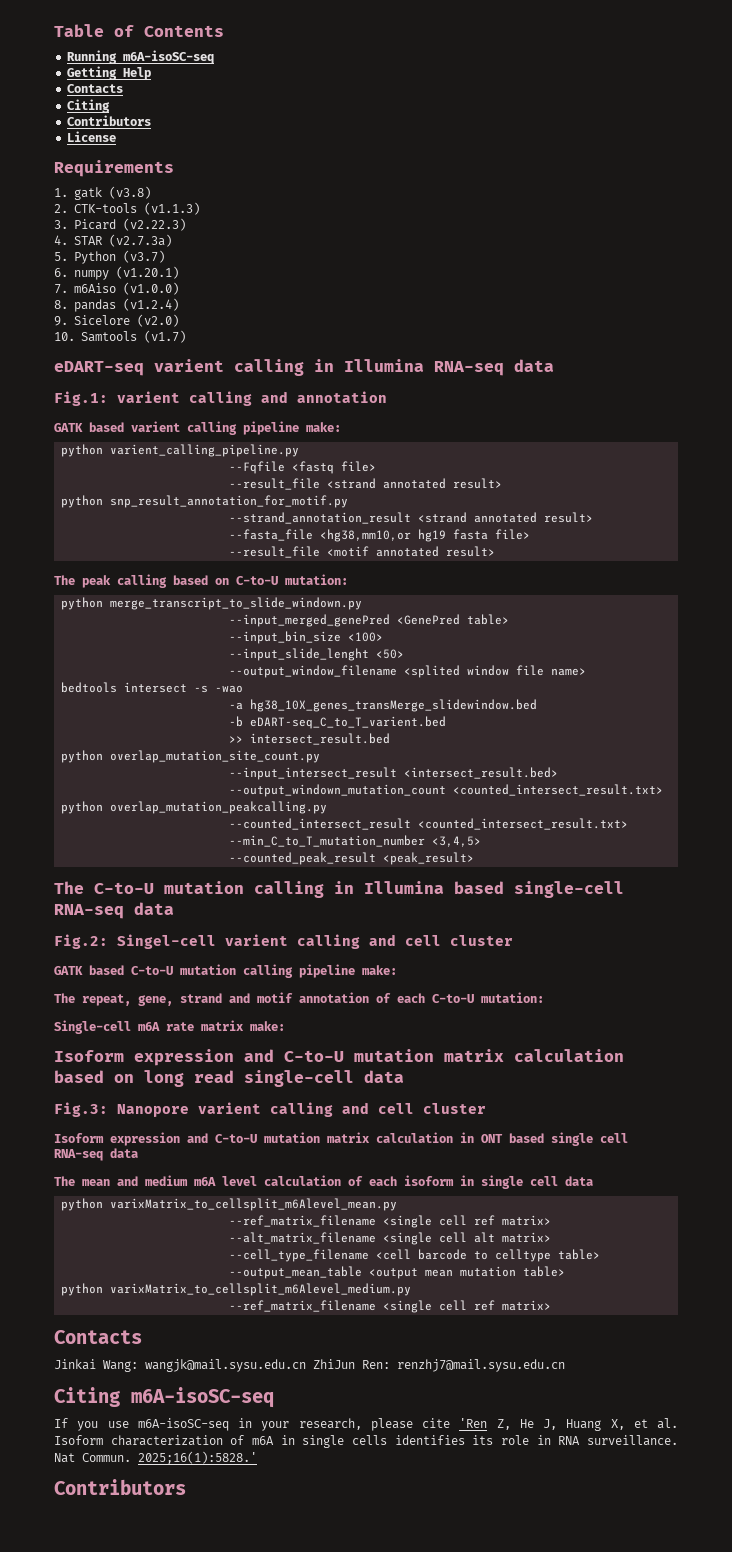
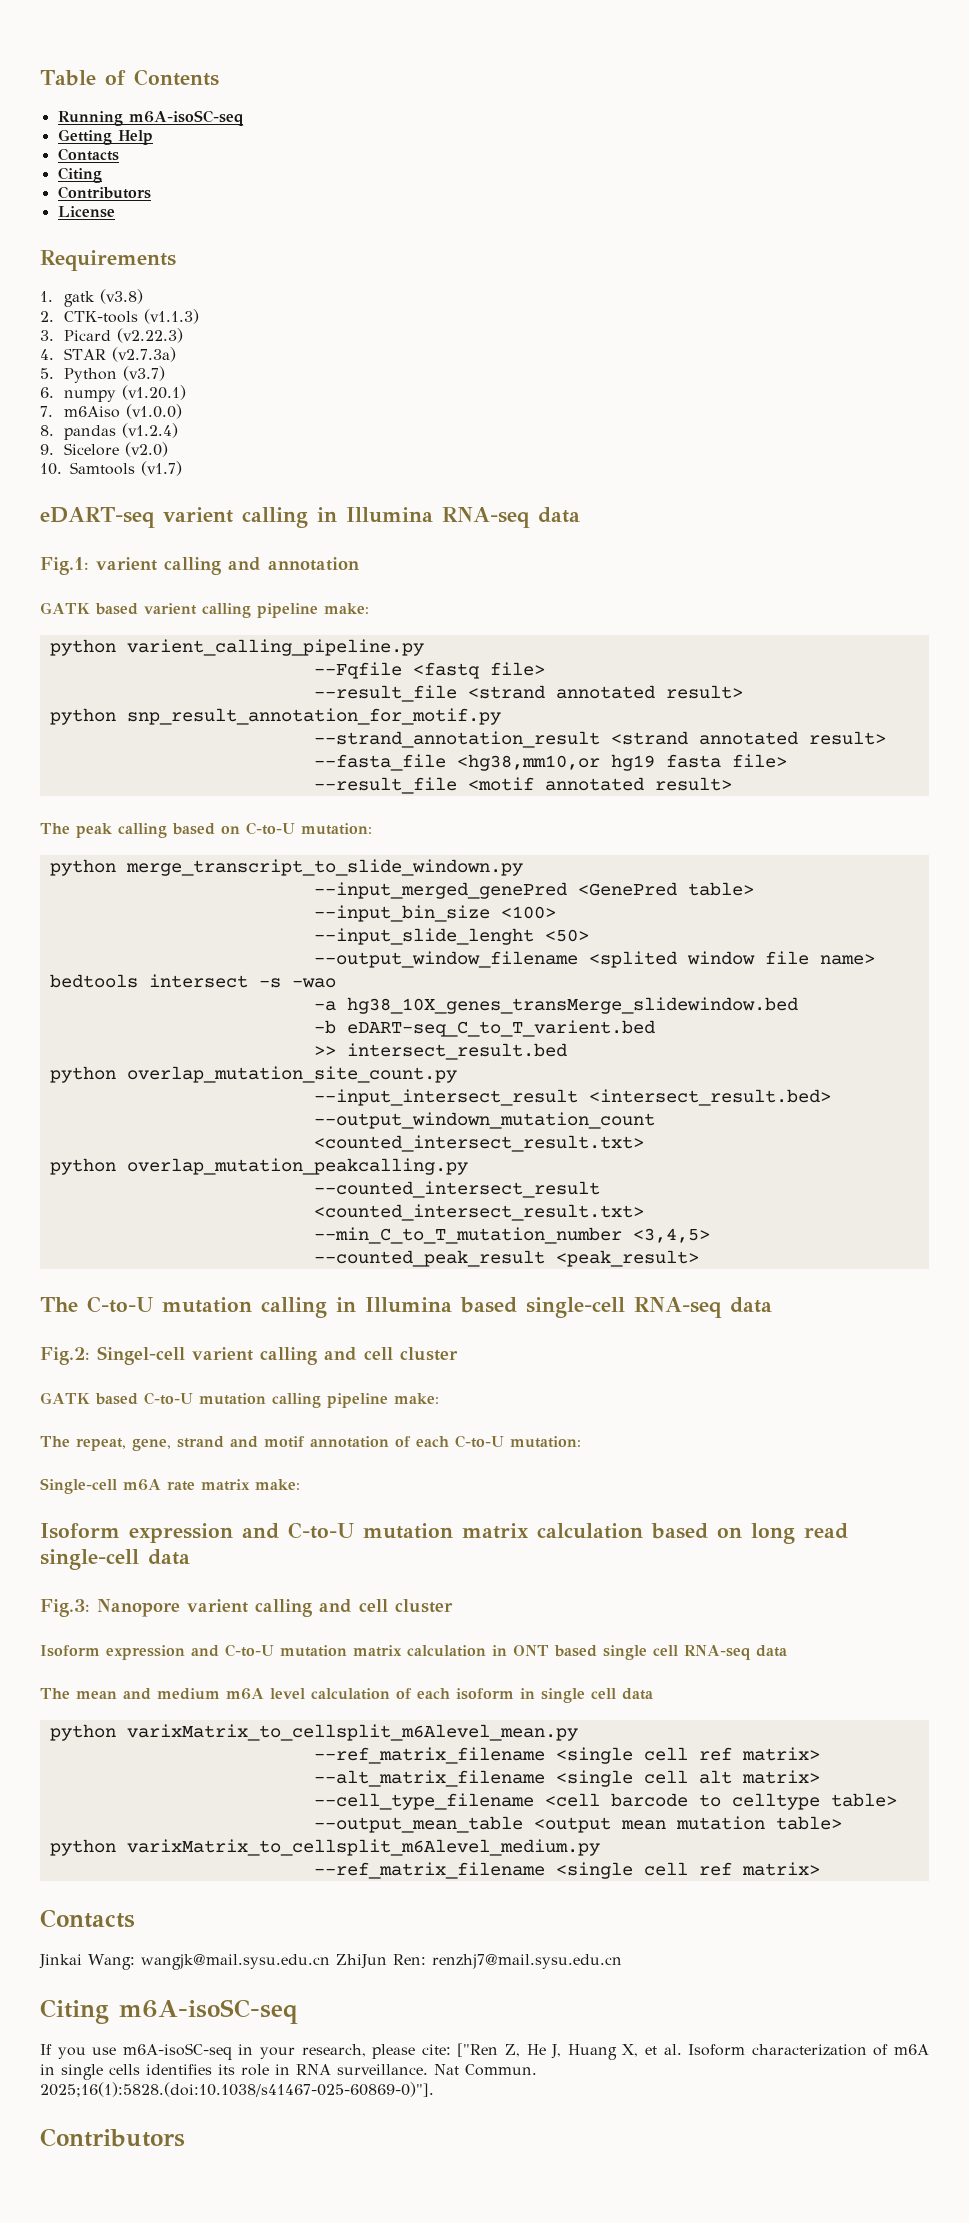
- If you use m6A-isoSC-seq in your research, please cite 'Ren Z, He J, Huang X, et al. Isoform characterization of m6A in single cells identifies its role in RNA surveillance.
+ If you use m6A-isoSC-seq in your research, please cite: ["Ren Z, He J, Huang X, et al. Isoform characterization of m6A in single cells identifies its role in RNA surveillance.
- 2025;16(1):5828.'
+ 2025;16(1):5828.(doi:10.1038/s41467-025-60869-0)"].

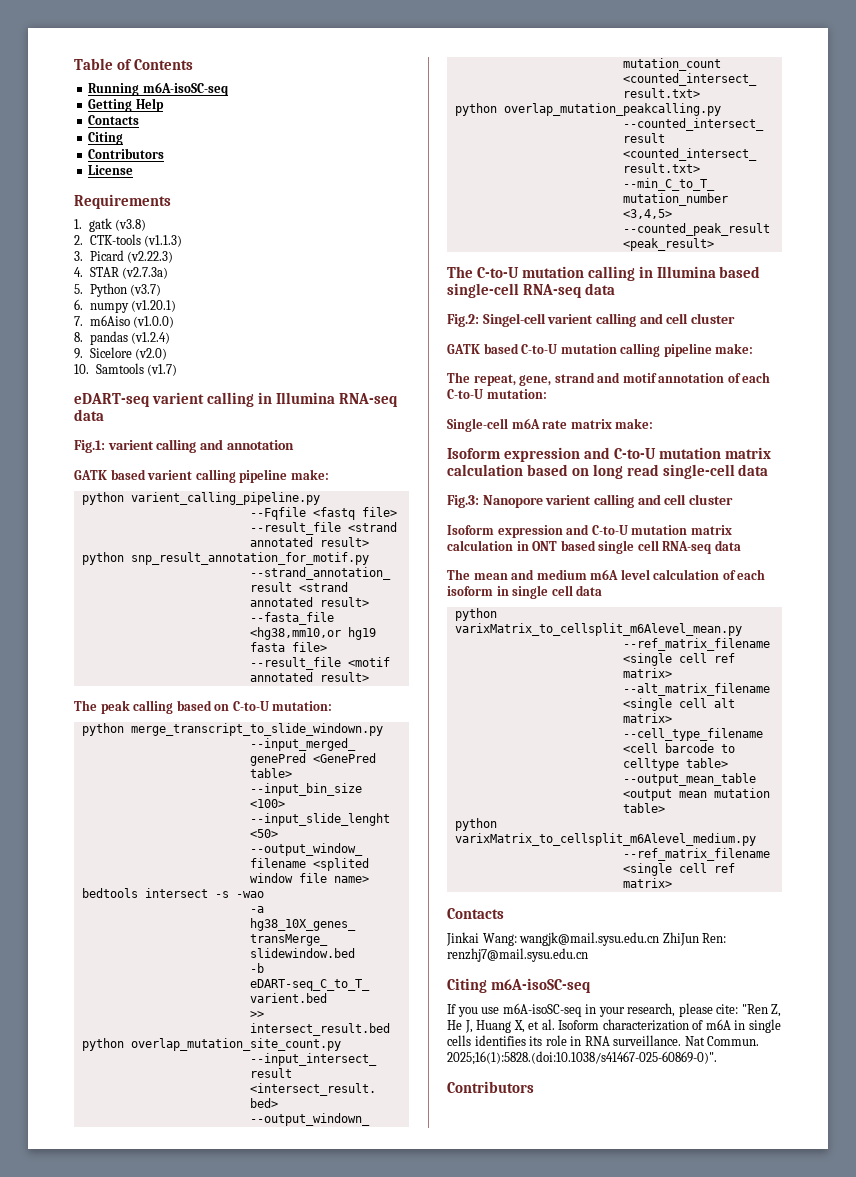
- If you use m6A-isoSC-seq in your research, please cite: ["Ren Z, He J, Huang X, et al. Isoform characterization of m6A in single cells identifies its role in RNA surveillance.
+ If you use m6A-isoSC-seq in your research, please cite: "Ren Z, He J, Huang X, et al. Isoform characterization of m6A in single cells identifies its role in RNA surveillance.
- 2025;16(1):5828.(doi:10.1038/s41467-025-60869-0)"].
+ 2025;16(1):5828.(doi:10.1038/s41467-025-60869-0)".

